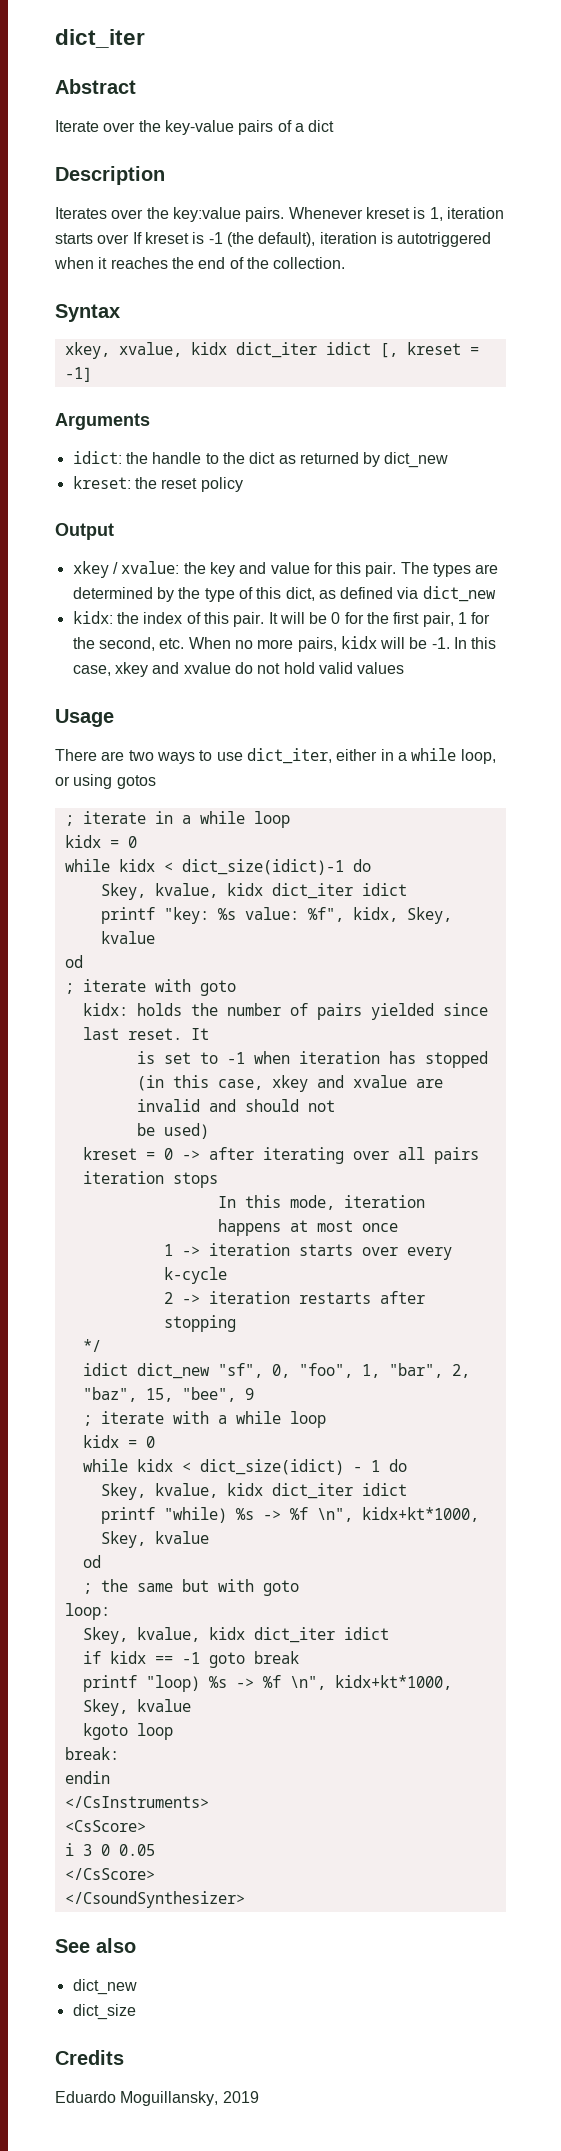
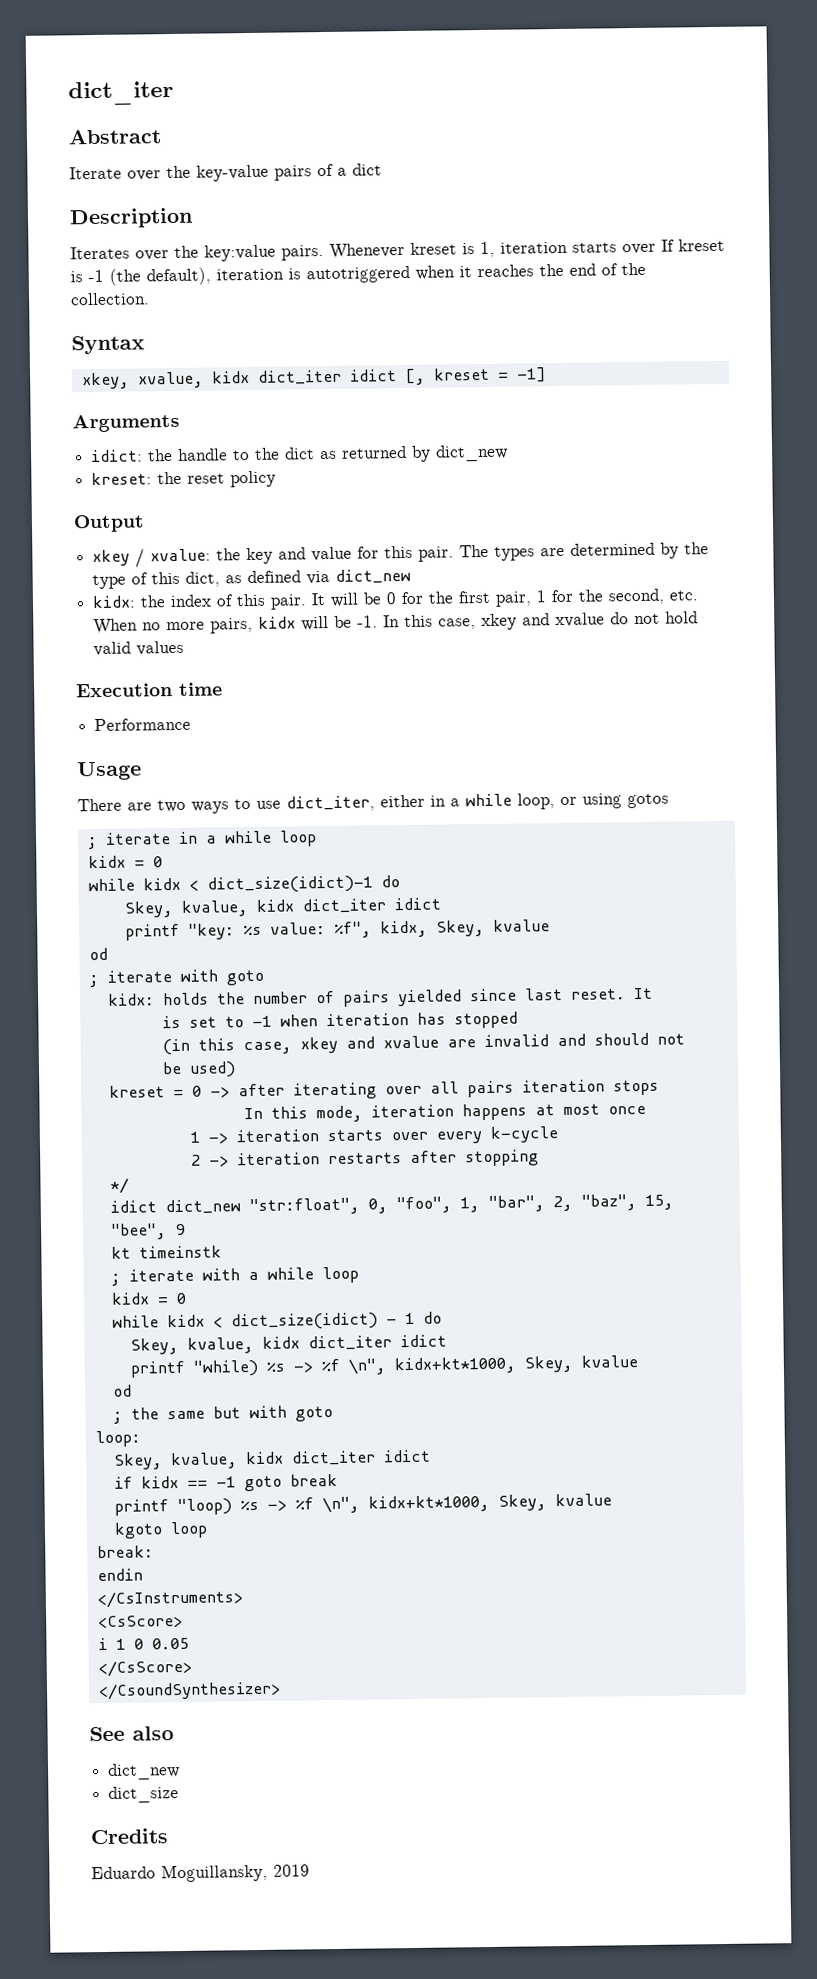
+ Execution time
+ Performance
- idict dict_new "sf", 0, "foo", 1, "bar", 2, "baz", 15, "bee", 9
+ idict dict_new "str:float", 0, "foo", 1, "bar", 2, "baz", 15, "bee", 9
+ kt timeinstk
- i 3 0 0.05
+ i 1 0 0.05

